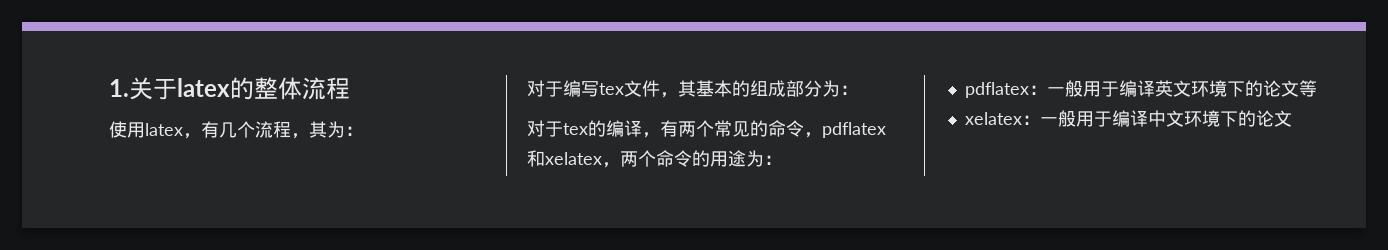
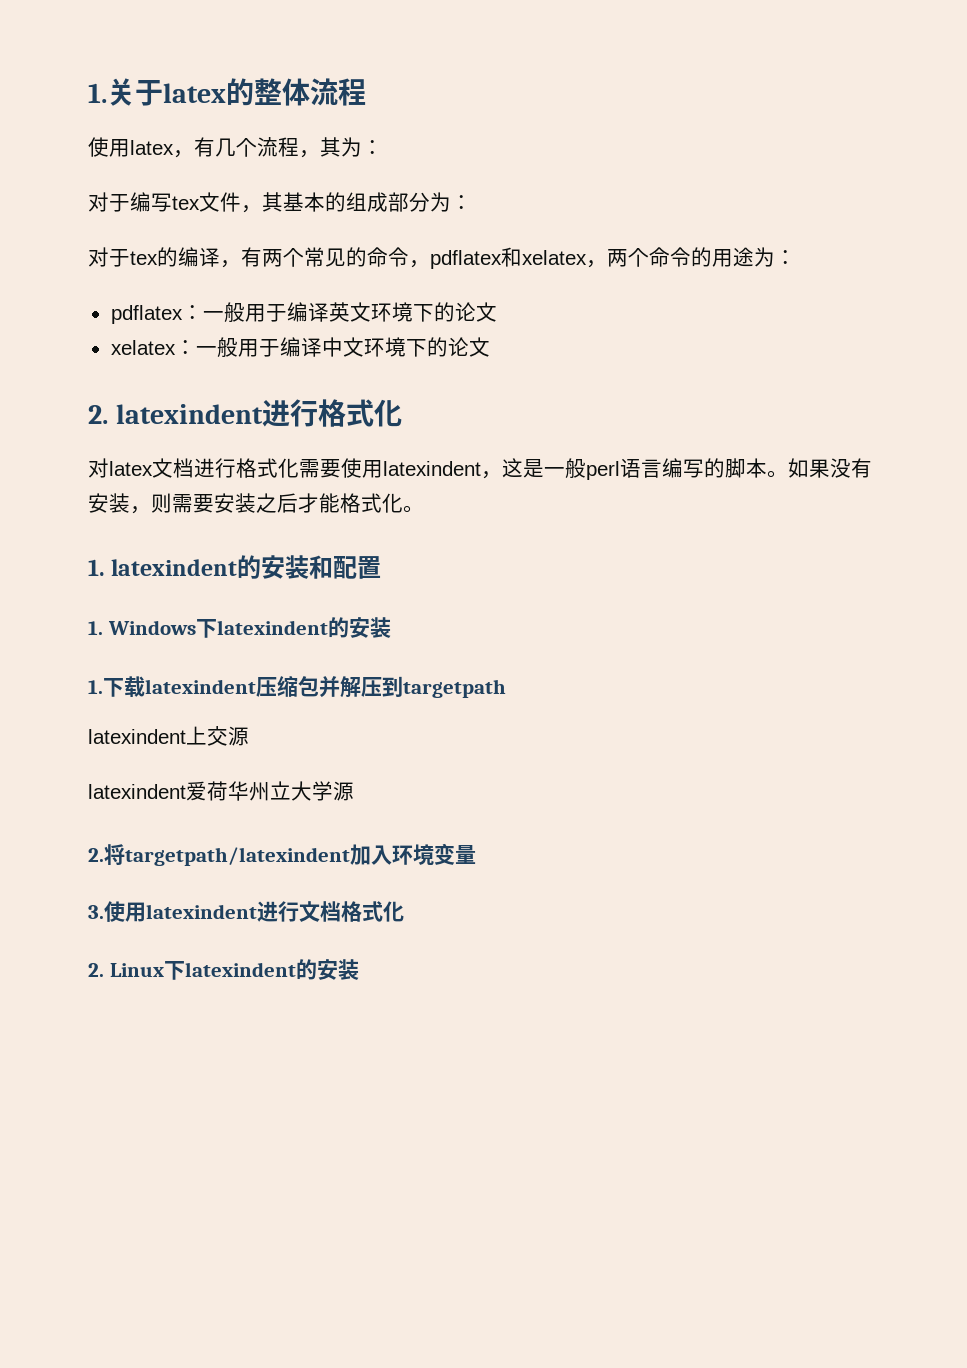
- pdflatex：一般用于编译英文环境下的论文等
+ pdflatex：一般用于编译英文环境下的论文
+ 2. latexindent进行格式化
+ 对latex文档进行格式化需要使用latexindent，这是一般perl语言编写的脚本。如果没有安装，则需要安装之后才能格式化。
+ 1. latexindent的安装和配置
+ 1. Windows下latexindent的安装
+ 1.下载latexindent压缩包并解压到targetpath
+ latexindent上交源
+ latexindent爱荷华州立大学源
+ 2.将targetpath/latexindent加入环境变量
+ 3.使用latexindent进行文档格式化
+ 2. Linux下latexindent的安装

